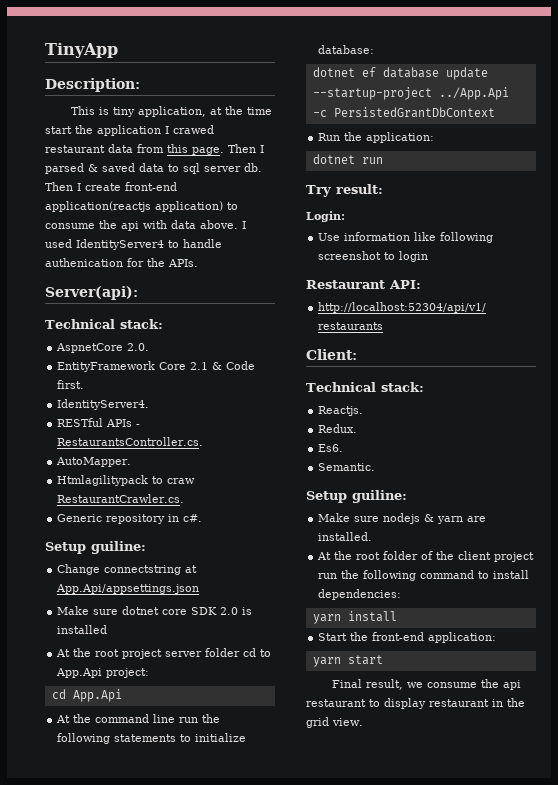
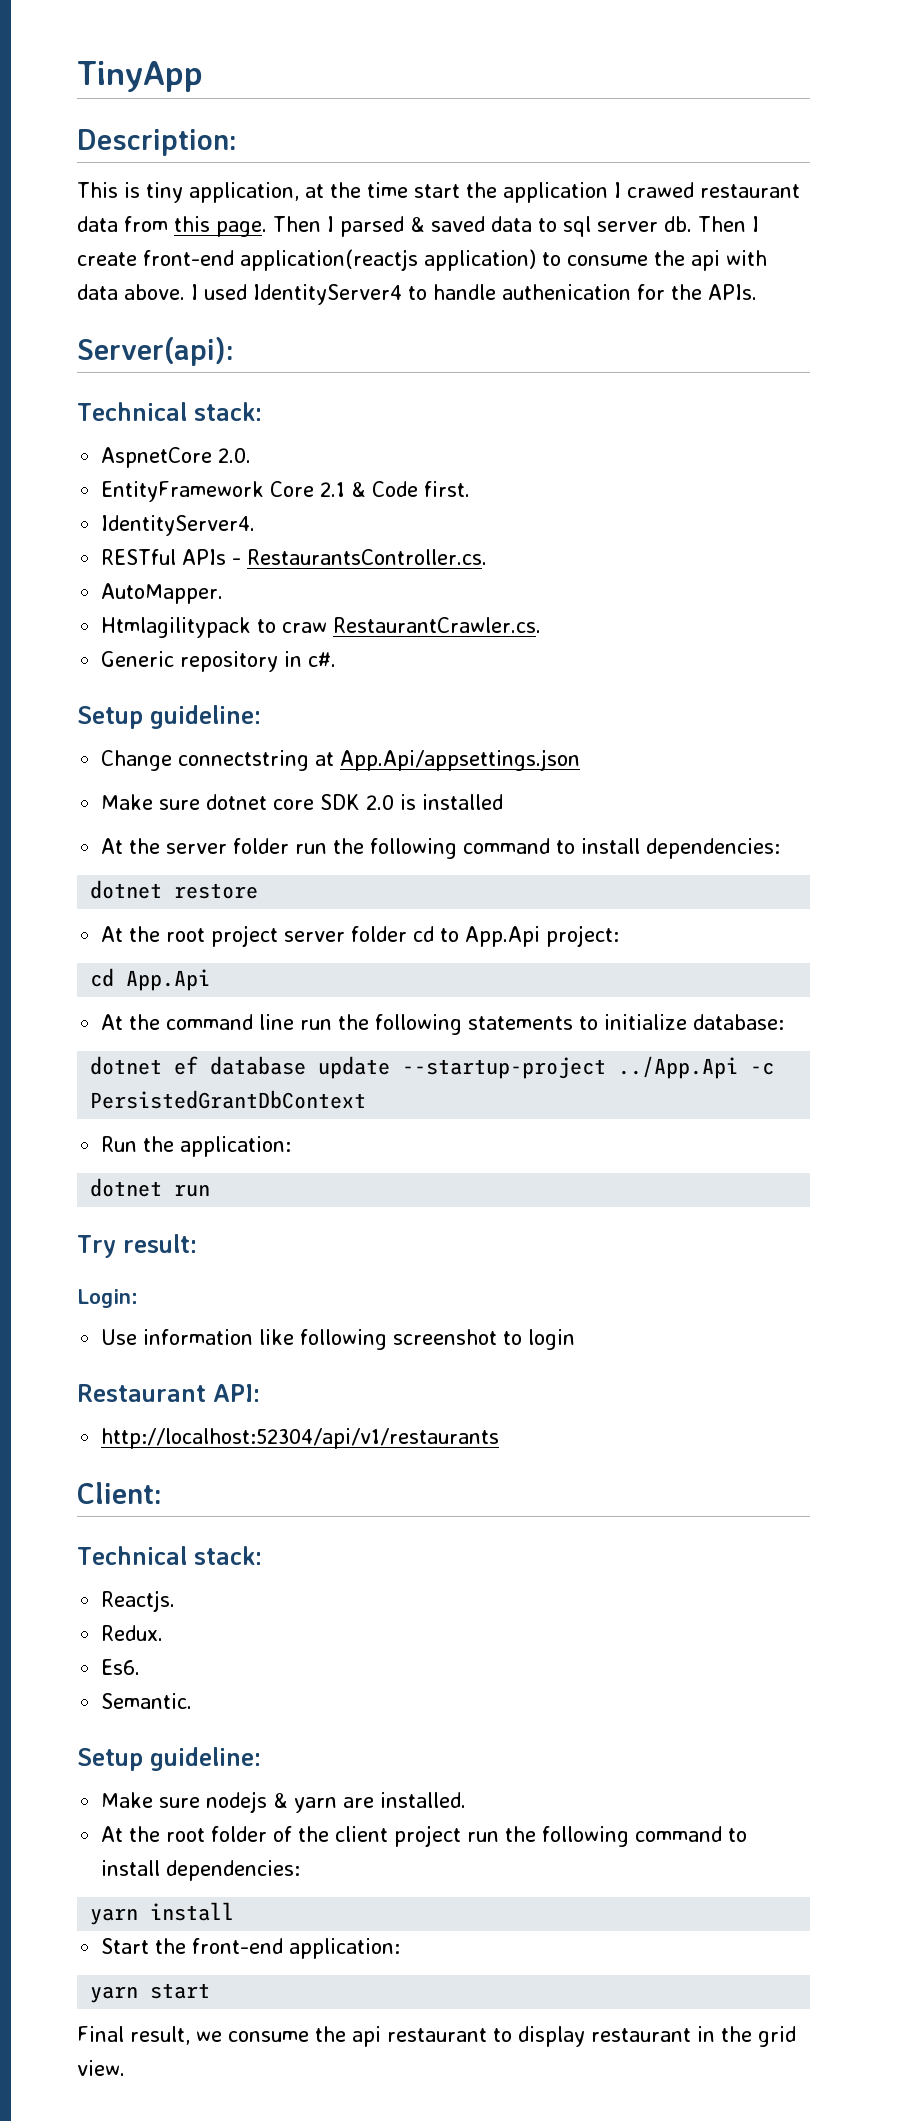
  Generic repository in c#.
- Setup guiline:
+ Setup guideline:
+ At the server folder run the following command to install dependencies:
+ dotnet restore
  Semantic.
- Setup guiline:
+ Setup guideline:

